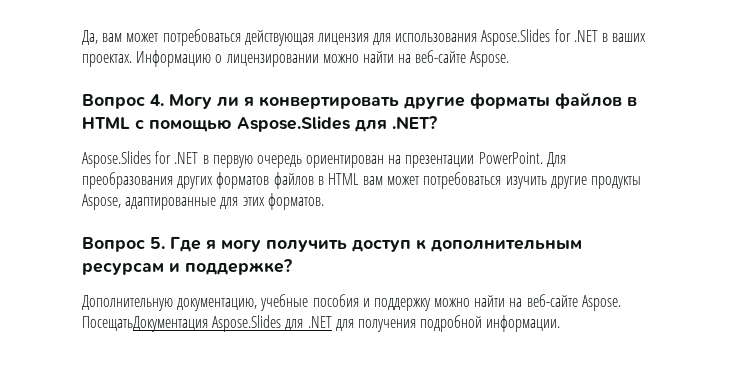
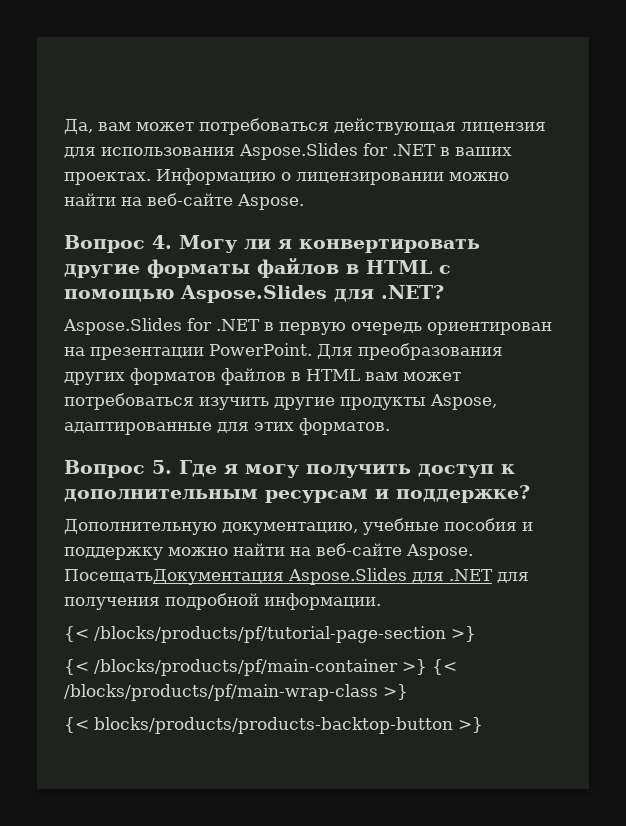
+ {< /blocks/products/pf/tutorial-page-section >}
+ {< /blocks/products/pf/main-container >} {< /blocks/products/pf/main-wrap-class >}
+ {< blocks/products/products-backtop-button >}

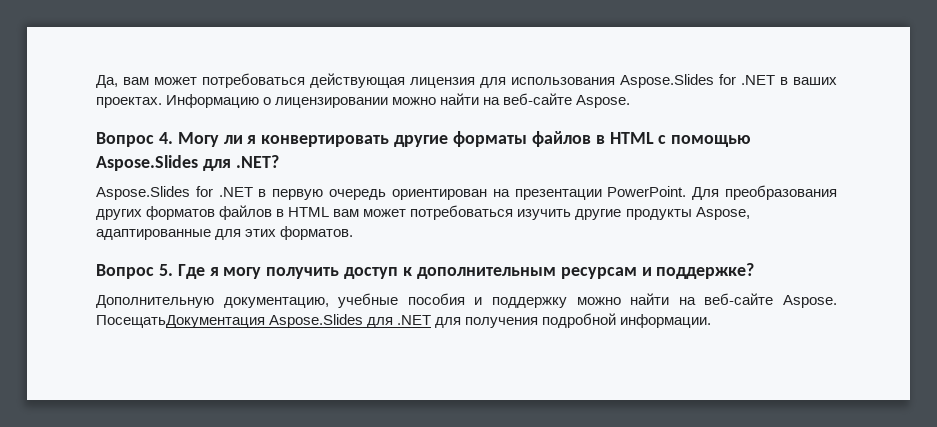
- {< /blocks/products/pf/tutorial-page-section >}
- {< /blocks/products/pf/main-container >} {< /blocks/products/pf/main-wrap-class >}
- {< blocks/products/products-backtop-button >}

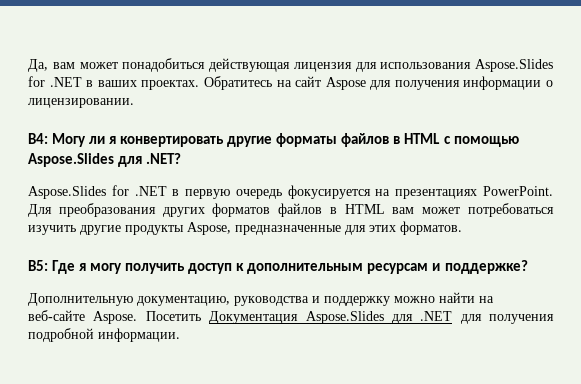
- Да, вам может потребоваться действующая лицензия для использования Aspose.Slides for .NET в ваших проектах.
+ Да, вам может понадобиться действующая лицензия для использования Aspose.Slides for .NET в ваших проектах.
- Информацию о лицензировании можно найти на веб-сайте Aspose.
- Вопрос 4. Могу ли я конвертировать другие форматы файлов в HTML с помощью Aspose.Slides для .NET?
+ Обратитесь на сайт Aspose для получения информации о лицензировании.
+ В4: Могу ли я конвертировать другие форматы файлов в HTML с помощью Aspose.Slides для .NET?
- Aspose.Slides for .NET в первую очередь ориентирован на презентации PowerPoint.
+ Aspose.Slides for .NET в первую очередь фокусируется на презентациях PowerPoint.
- Для преобразования других форматов файлов в HTML вам может потребоваться изучить другие продукты Aspose, адаптированные для этих форматов.
+ Для преобразования других форматов файлов в HTML вам может потребоваться изучить другие продукты Aspose, предназначенные для этих форматов.
- Вопрос 5. Где я могу получить доступ к дополнительным ресурсам и поддержке?
+ В5: Где я могу получить доступ к дополнительным ресурсам и поддержке?
- Дополнительную документацию, учебные пособия и поддержку можно найти на веб-сайте Aspose.
+ Дополнительную документацию, руководства и поддержку можно найти на веб-сайте Aspose.
- ПосещатьДокументация Aspose.Slides для .NET для получения подробной информации.
+ Посетить Документация Aspose.Slides для .NET для получения подробной информации.

